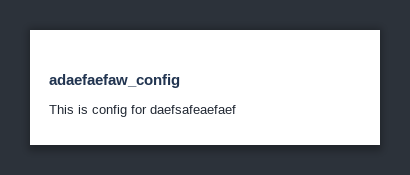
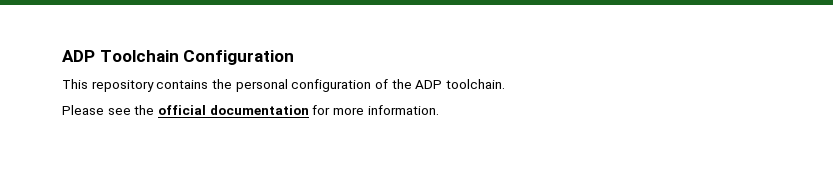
- adaefaefaw_config
- This is config for daefsafeaefaef
+ ADP Toolchain Configuration
+ This repository contains the personal configuration of the ADP toolchain.
+ Please see the official documentation for more information.

